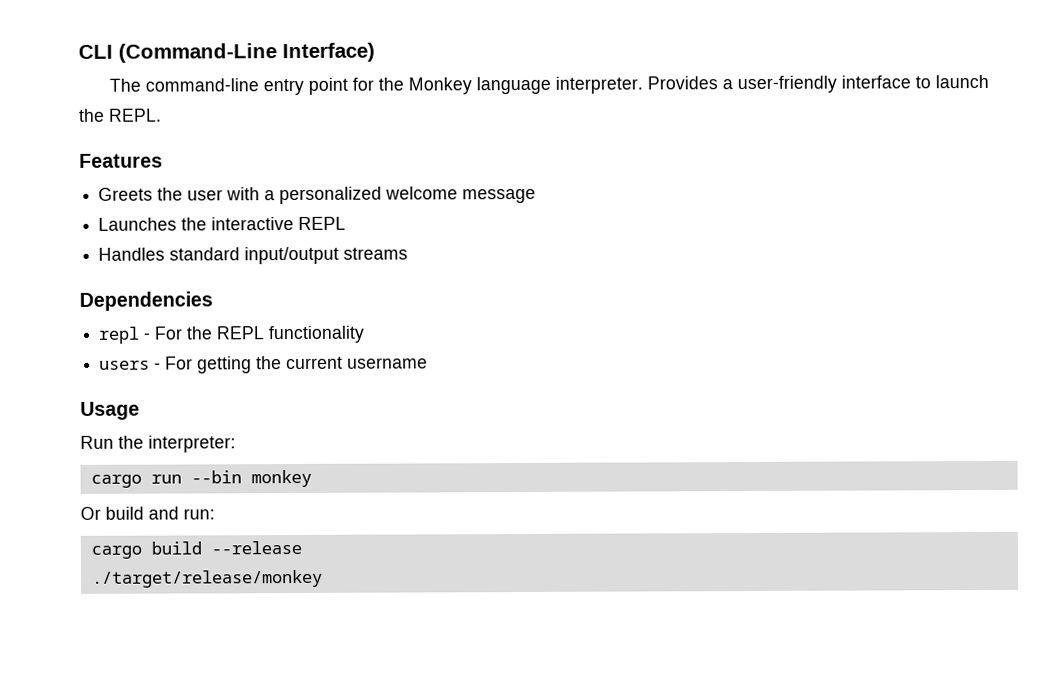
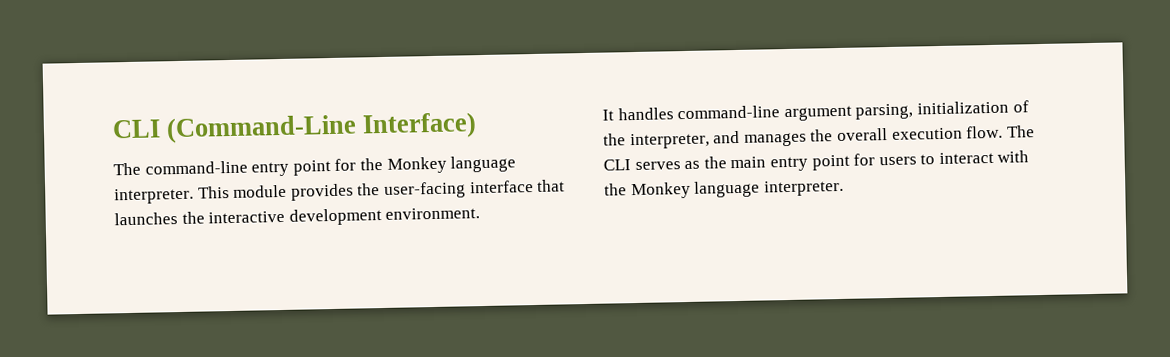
- Provides a user-friendly interface to launch the REPL.
- Features
- Greets the user with a personalized welcome message
- Launches the interactive REPL
- Handles standard input/output streams
- Dependencies
- repl - For the REPL functionality
- users - For getting the current username
- Usage
- Run the interpreter:
- cargo run --bin monkey
- Or build and run:
- cargo build --release
- ./target/release/monkey
+ This module provides the user-facing interface that launches the interactive development environment.
+ It handles command-line argument parsing, initialization of the interpreter, and manages the overall execution flow. The CLI serves as the main entry point for users to interact with the Monkey language interpreter.

